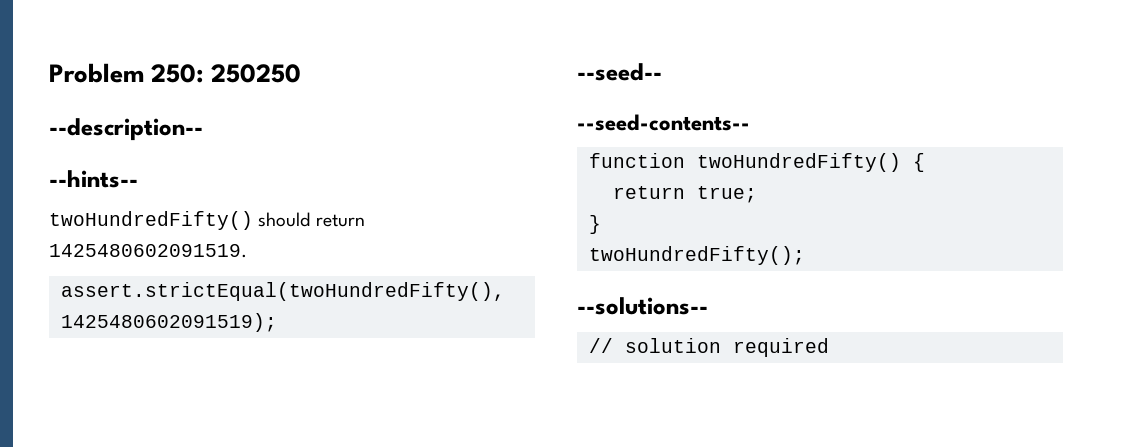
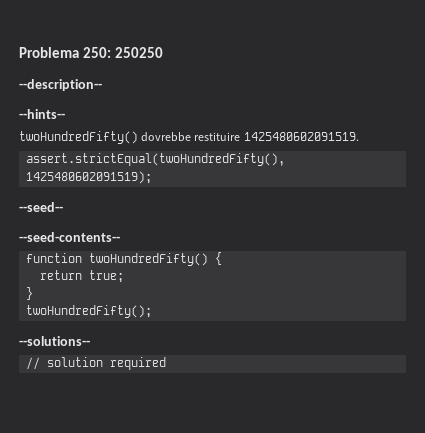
- Problem 250: 250250
+ Problema 250: 250250
- twoHundredFifty() should return 1425480602091519.
+ twoHundredFifty() dovrebbe restituire 1425480602091519.

